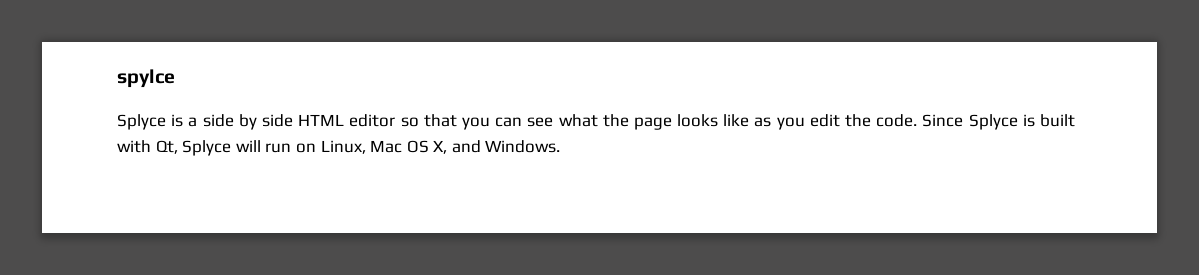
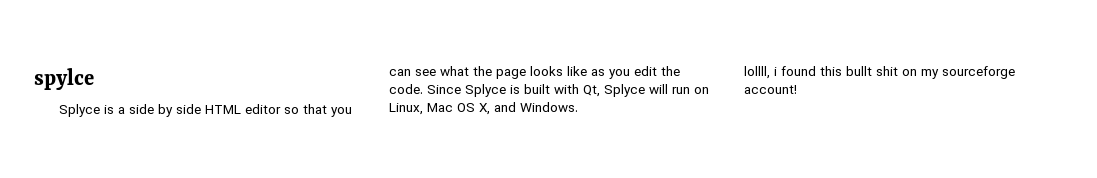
+ lollll, i found this bullt shit on my sourceforge account!

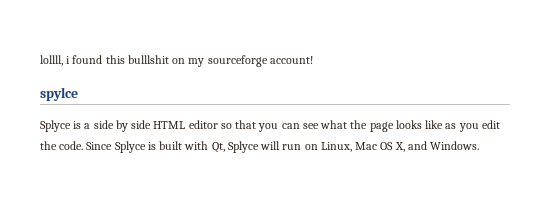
+ lollll, i found this bulllshit on my sourceforge account!
- lollll, i found this bullt shit on my sourceforge account!

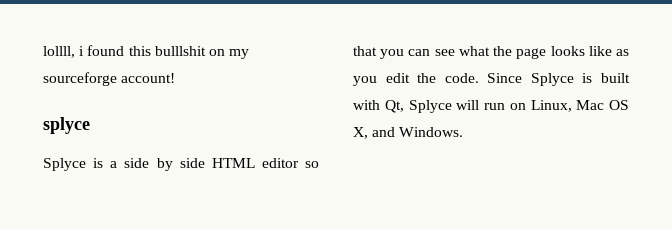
- spylce
+ splyce

